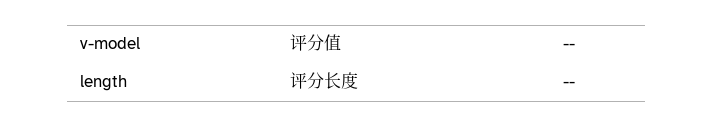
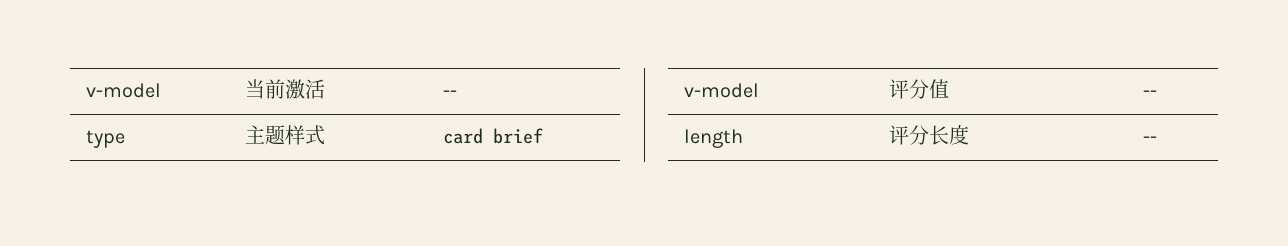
+ v-model | 当前激活 | --
+ type | 主题样式 | card brief

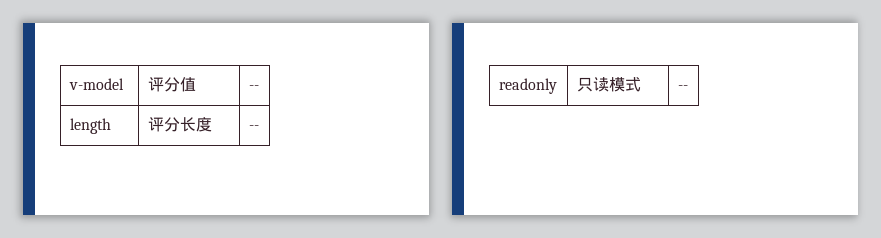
- v-model | 当前激活 | --
- type | 主题样式 | card brief
+ readonly | 只读模式 | --

